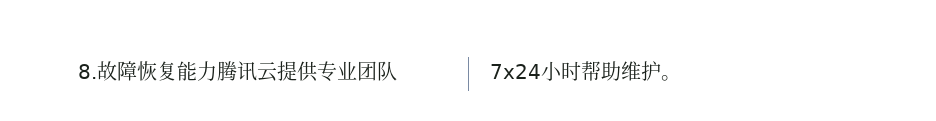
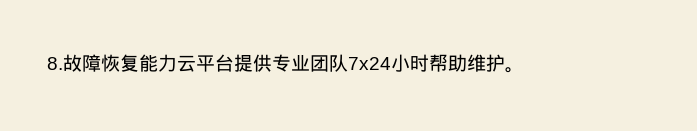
- 8.故障恢复能力腾讯云提供专业团队7x24小时帮助维护。
+ 8.故障恢复能力云平台提供专业团队7x24小时帮助维护。

